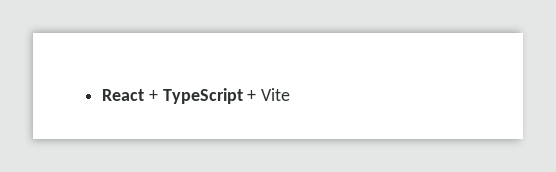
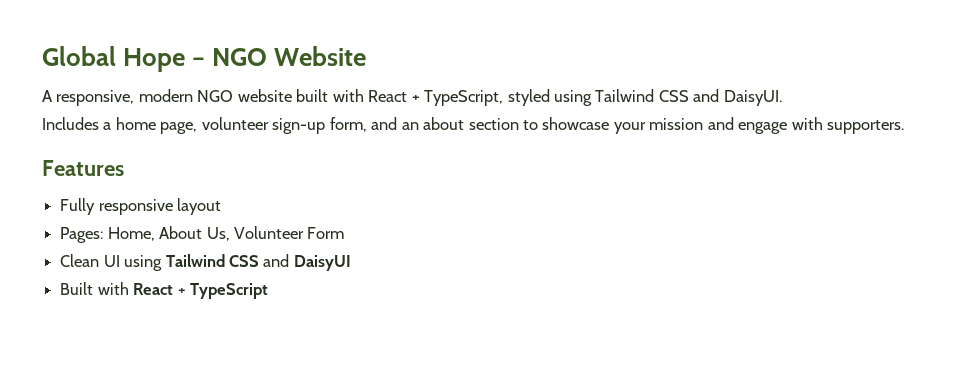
- React + TypeScript + Vite
+ Global Hope – NGO Website
+ A responsive, modern NGO website built with React + TypeScript, styled using Tailwind CSS and DaisyUI.
+ Includes a home page, volunteer sign-up form, and an about section to showcase your mission and engage with supporters.
+ Features
+ Fully responsive layout
+ Pages: Home, About Us, Volunteer Form
+ Clean UI using Tailwind CSS and DaisyUI
+ Built with React + TypeScript

